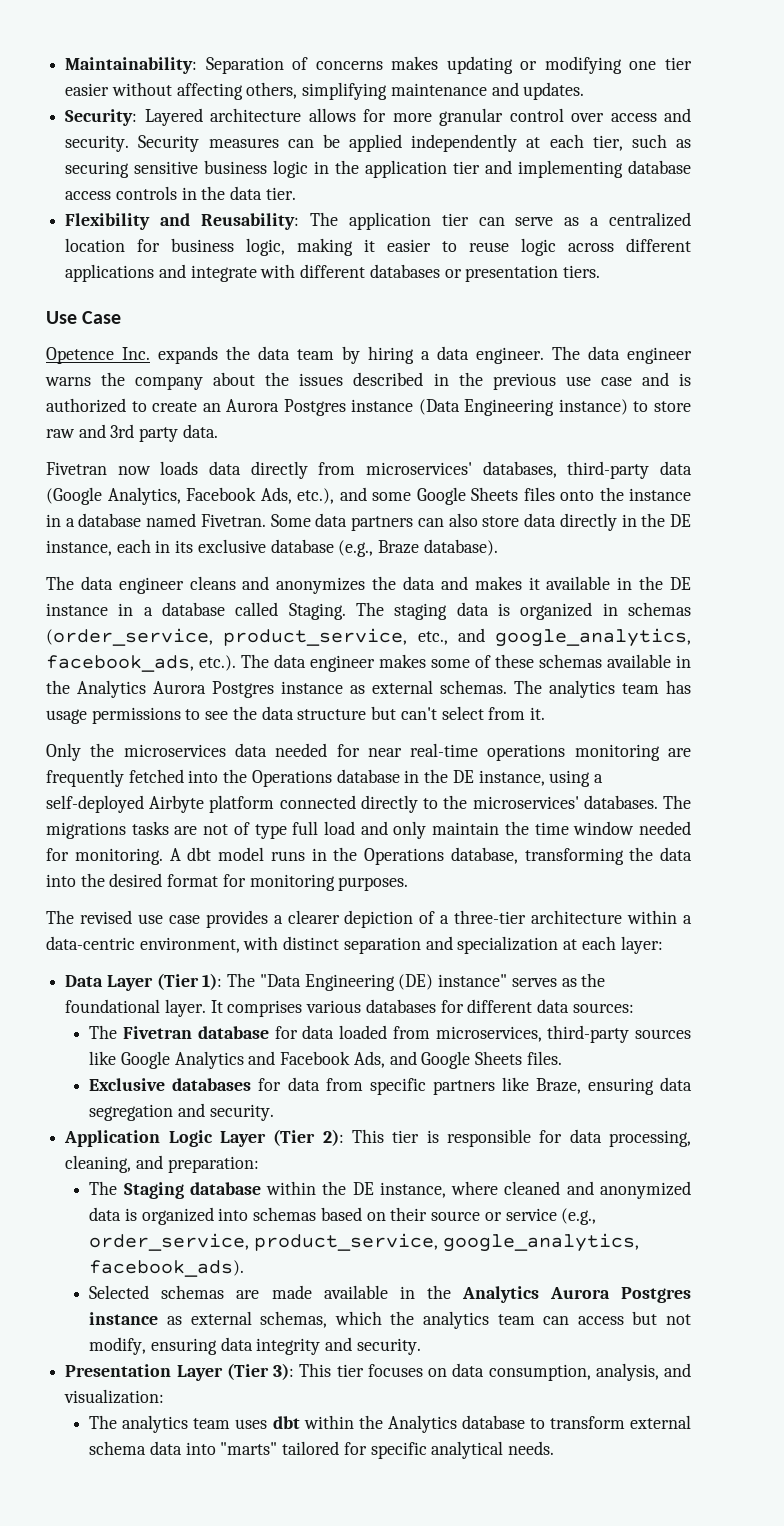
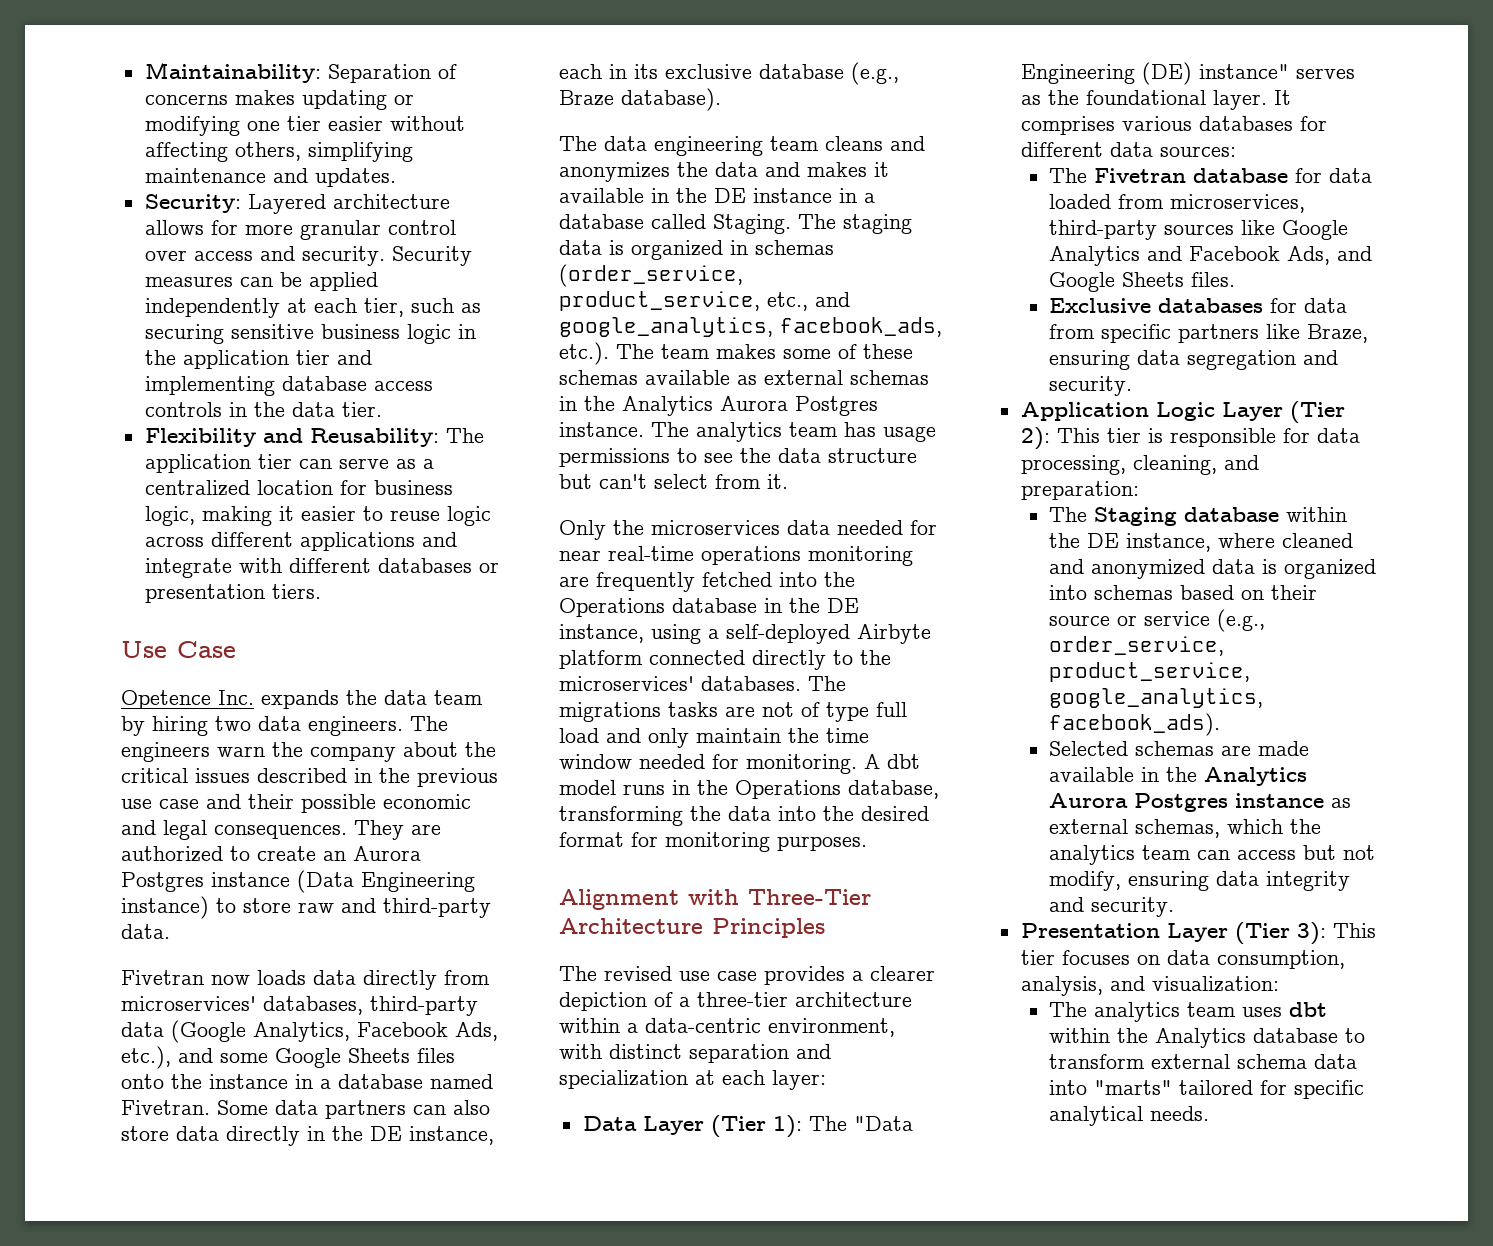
- Opetence Inc. expands the data team by hiring a data engineer. The data engineer warns the company about the issues described in the previous use case and is authorized to create an Aurora Postgres instance (Data Engineering instance) to store raw and 3rd party data.
+ Opetence Inc. expands the data team by hiring two data engineers. The engineers warn the company about the critical issues described in the previous use case and their possible economic and legal consequences. They are authorized to create an Aurora Postgres instance (Data Engineering instance) to store raw and third-party data.
- The data engineer cleans and anonymizes the data and makes it available in the DE instance in a database called Staging.
+ The data engineering team cleans and anonymizes the data and makes it available in the DE instance in a database called Staging.
- The staging data is organized in schemas (order_service, product_service, etc., and google_analytics, facebook_ads, etc.). The data engineer makes some of these schemas available in the Analytics Aurora Postgres instance as external schemas.
+ The staging data is organized in schemas (order_service, product_service, etc., and google_analytics, facebook_ads, etc.). The team makes some of these schemas available as external schemas in the Analytics Aurora Postgres instance.
+ Alignment with Three-Tier Architecture Principles

